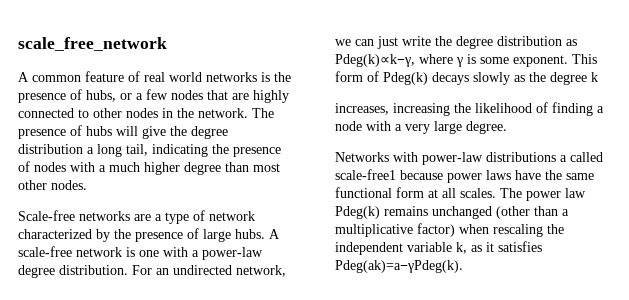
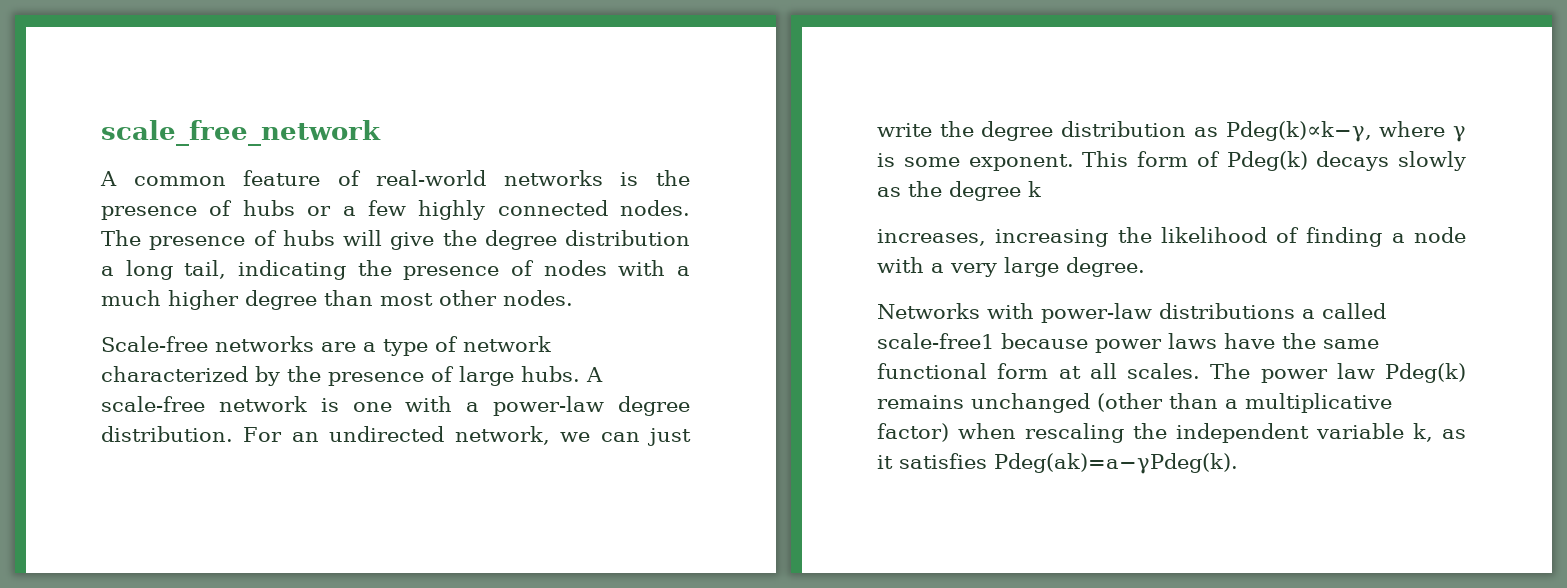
- A common feature of real world networks is the presence of hubs, or a few nodes that are highly connected to other nodes in the network.
+ A common feature of real-world networks is the presence of hubs or a few highly connected nodes.

